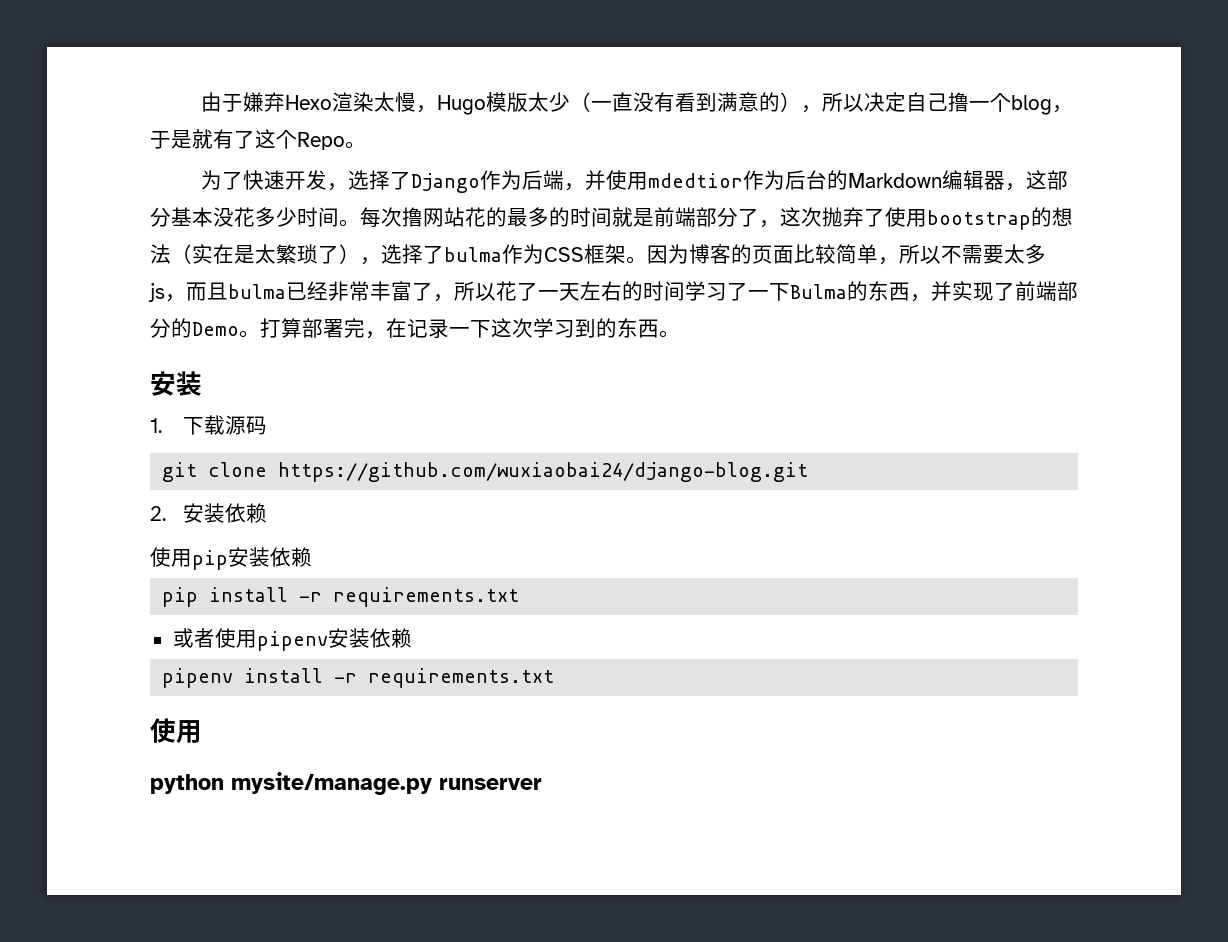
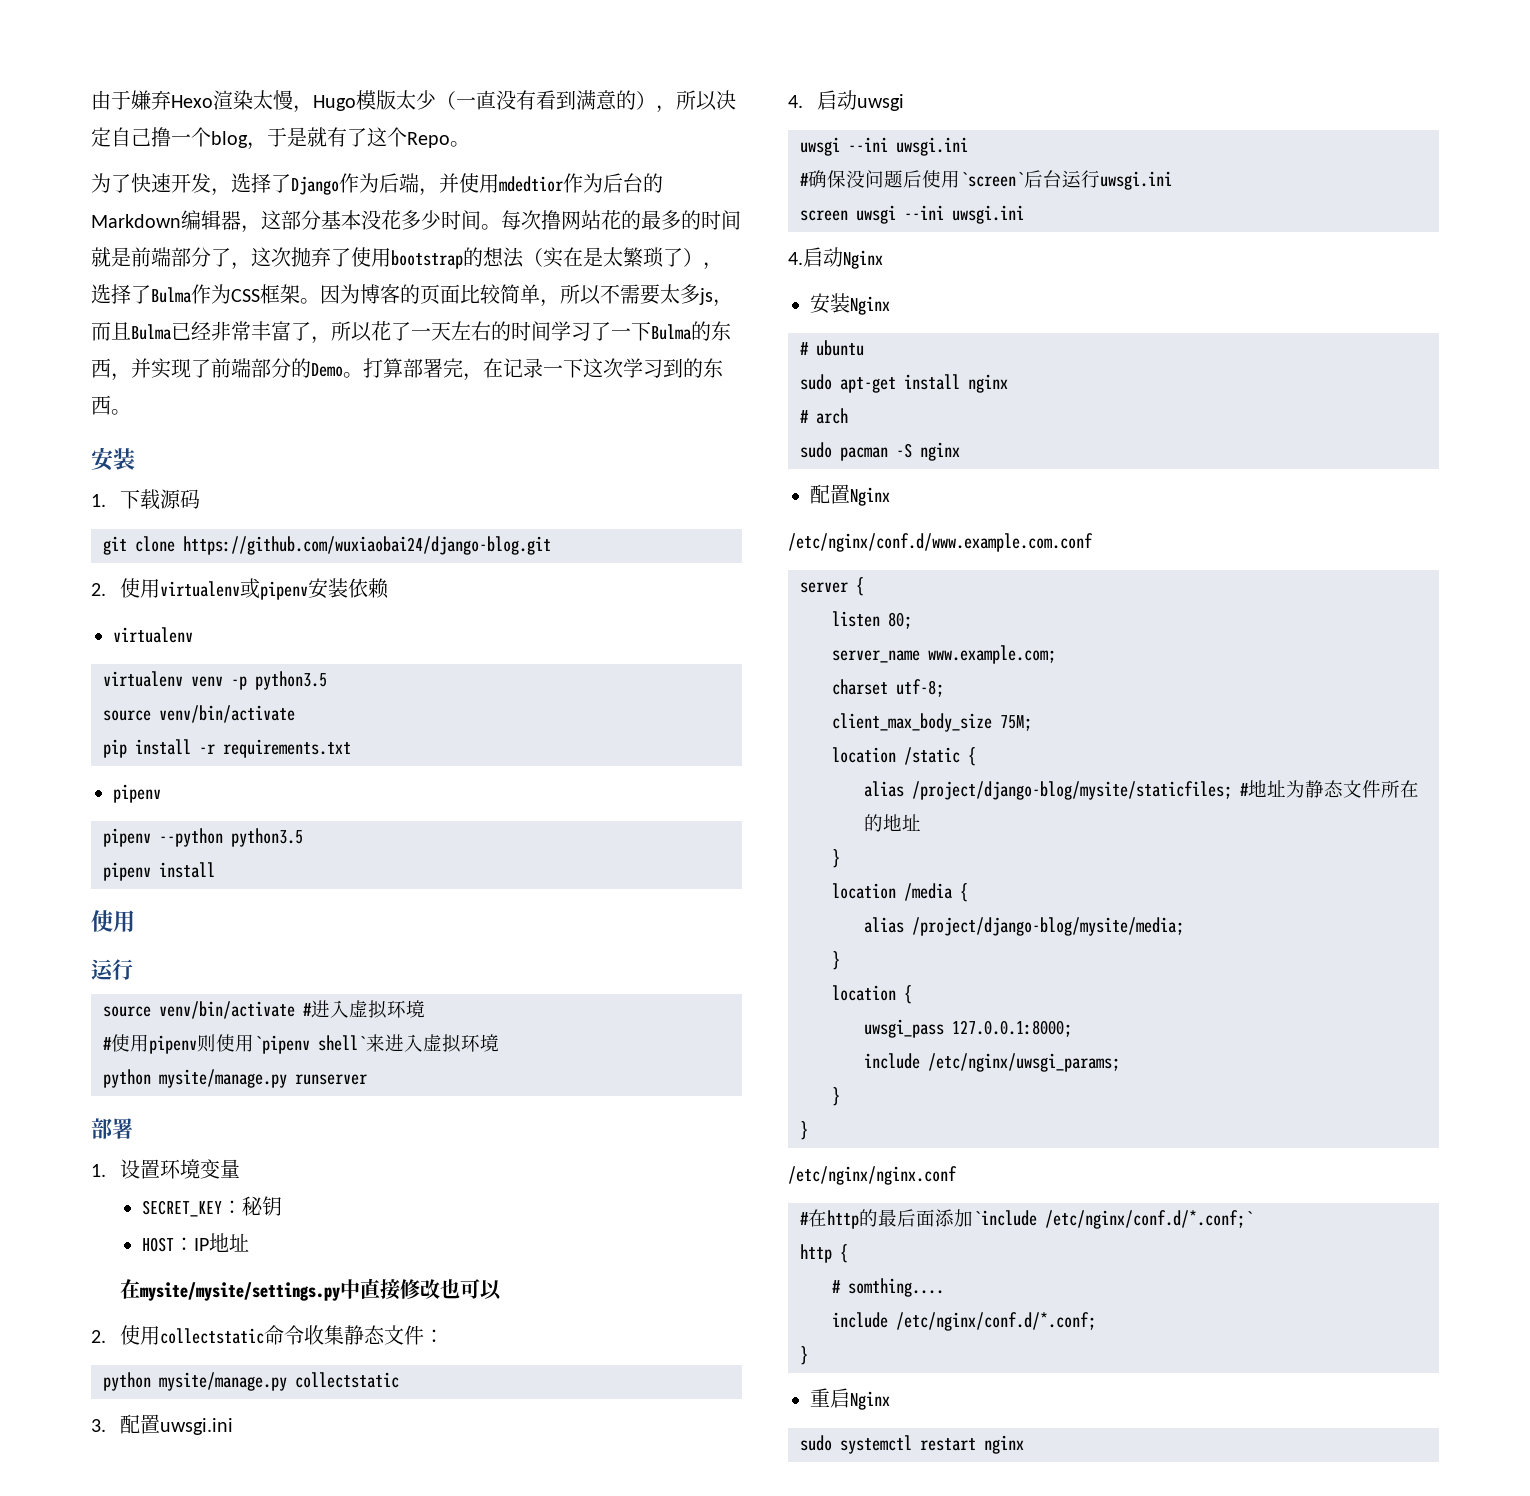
- 每次撸网站花的最多的时间就是前端部分了，这次抛弃了使用bootstrap的想法（实在是太繁琐了），选择了bulma作为CSS框架。
+ 每次撸网站花的最多的时间就是前端部分了，这次抛弃了使用bootstrap的想法（实在是太繁琐了），选择了Bulma作为CSS框架。
- 因为博客的页面比较简单，所以不需要太多js，而且bulma已经非常丰富了，所以花了一天左右的时间学习了一下Bulma的东西，并实现了前端部分的Demo。
+ 因为博客的页面比较简单，所以不需要太多js，而且Bulma已经非常丰富了，所以花了一天左右的时间学习了一下Bulma的东西，并实现了前端部分的Demo。
- 2.安装依赖
- 使用pip安装依赖
+ 2.使用virtualenv或pipenv安装依赖
+ virtualenv
+ virtualenv venv -p python3.5
+ source venv/bin/activate
  pip install -r requirements.txt
- 或者使用pipenv安装依赖
+ pipenv
+ pipenv --python python3.5
- pipenv install -r requirements.txt
+ pipenv install
  使用
+ 运行
+ source venv/bin/activate #进入虚拟环境
+ #使用pipenv则使用`pipenv shell`来进入虚拟环境
  python mysite/manage.py runserver
+ 部署
+ 1.设置环境变量
+ SECRET_KEY：秘钥
+ HOST：IP地址
+ 在mysite/mysite/settings.py中直接修改也可以
+ 2.使用collectstatic命令收集静态文件：
+ python mysite/manage.py collectstatic
+ 3.配置uwsgi.ini
+ 4.启动uwsgi
+ uwsgi --ini uwsgi.ini
+ #确保没问题后使用`screen`后台运行uwsgi.ini
+ screen uwsgi --ini uwsgi.ini
+ 4.启动Nginx
+ 安装Nginx
+ # ubuntu
+ sudo apt-get install nginx
+ # arch
+ sudo pacman -S nginx
+ 配置Nginx
+ /etc/nginx/conf.d/www.example.com.conf
+ server {
+ listen 80;
+ server_name www.example.com;
+ charset utf-8;
+ client_max_body_size 75M;
+ location /static {
+ alias /project/django-blog/mysite/staticfiles; #地址为静态文件所在的地址
+ }
+ location /media {
+ alias /project/django-blog/mysite/media;
+ }
+ location {
+ uwsgi_pass 127.0.0.1:8000;
+ include /etc/nginx/uwsgi_params;
+ }
+ }
+ /etc/nginx/nginx.conf
+ #在http的最后面添加`include /etc/nginx/conf.d/*.conf;`
+ http {
+ # somthing....
+ include /etc/nginx/conf.d/*.conf;
+ }
+ 重启Nginx
+ sudo systemctl restart nginx

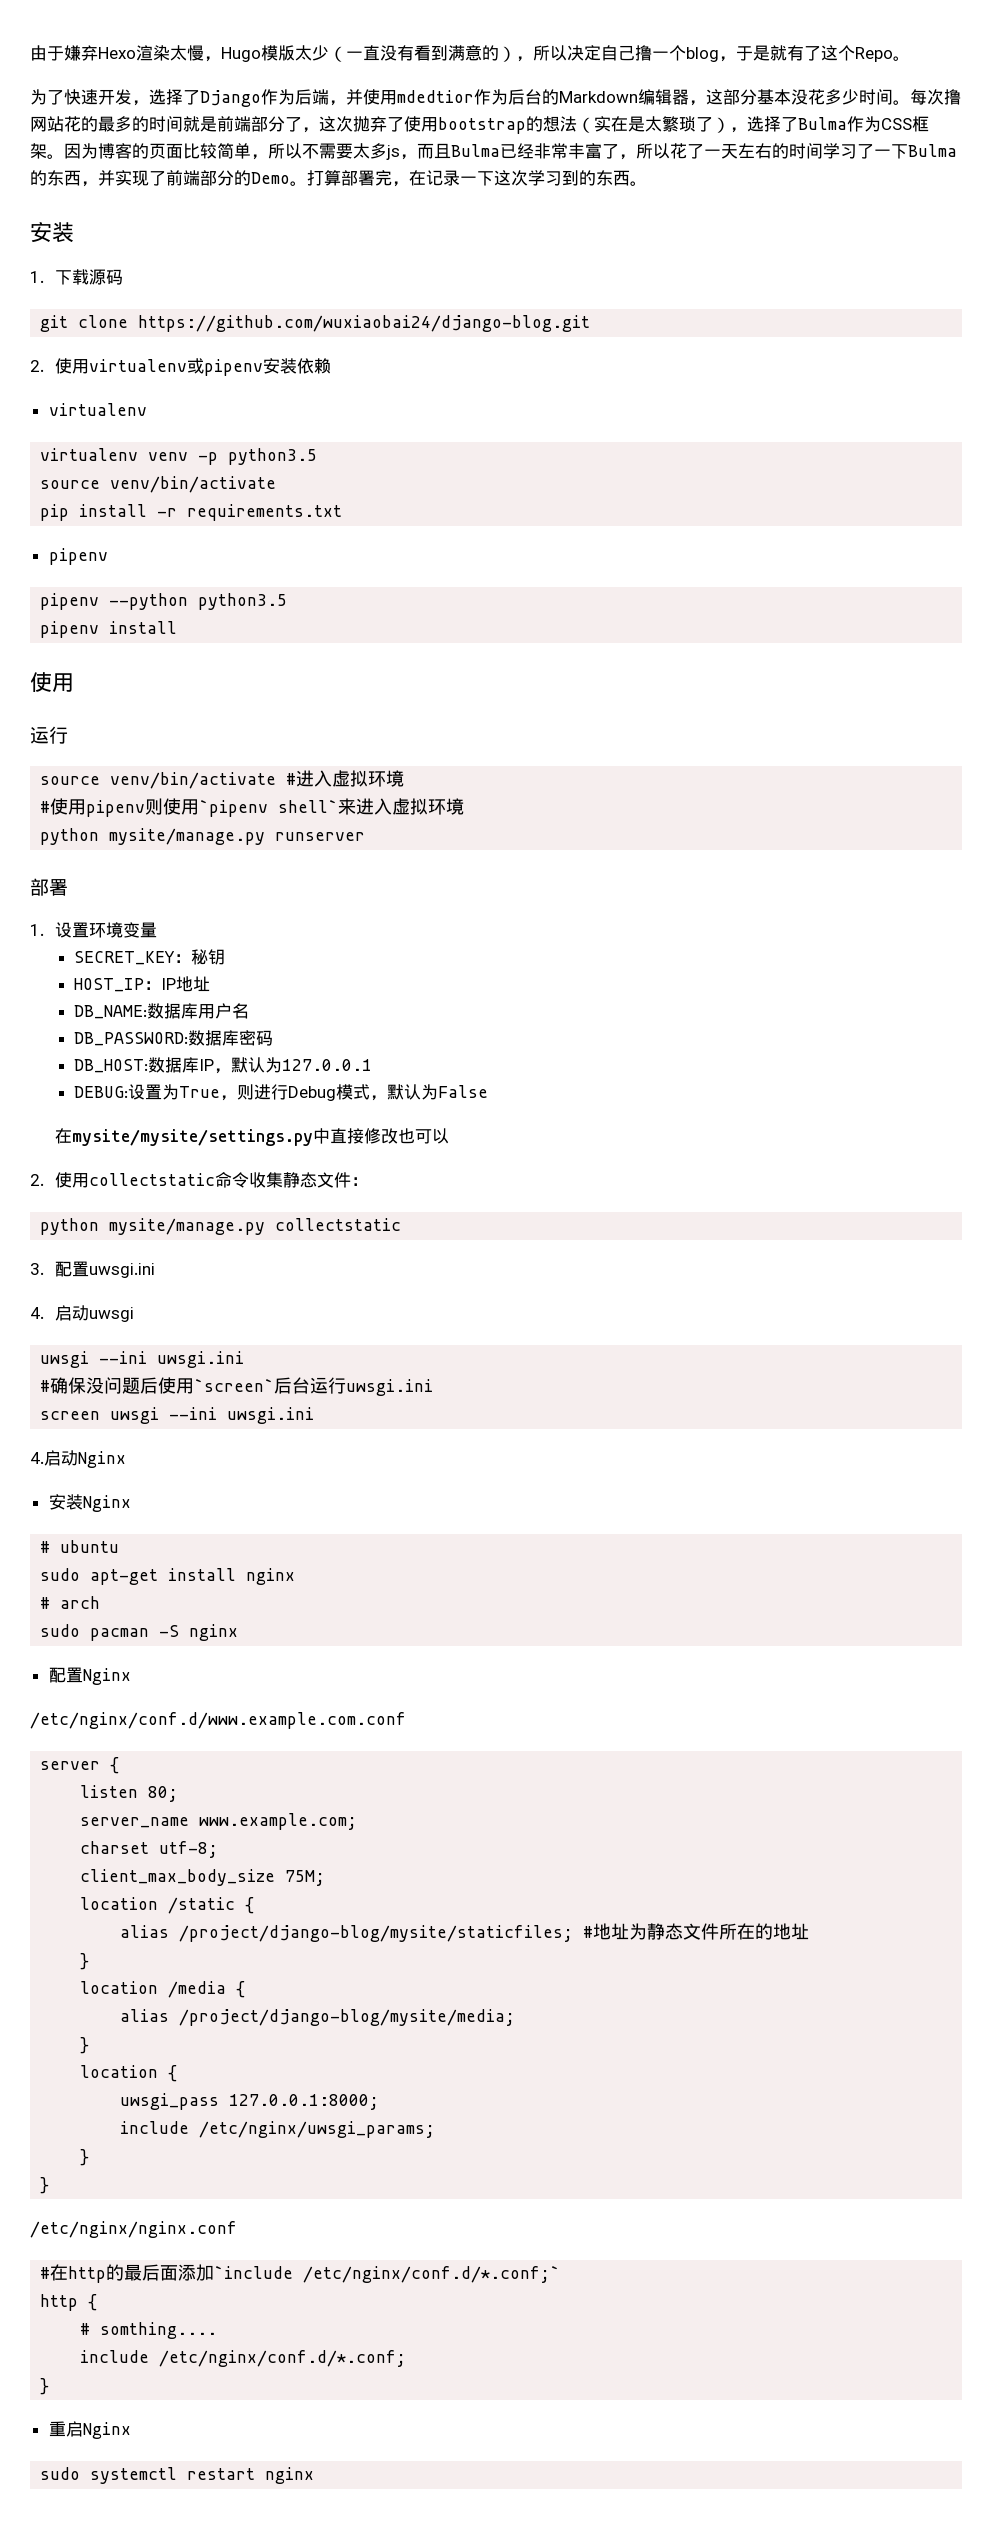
- HOST：IP地址
+ HOST_IP：IP地址
+ DB_NAME:数据库用户名
+ DB_PASSWORD:数据库密码
+ DB_HOST:数据库IP，默认为127.0.0.1
+ DEBUG:设置为True，则进行Debug模式，默认为False

